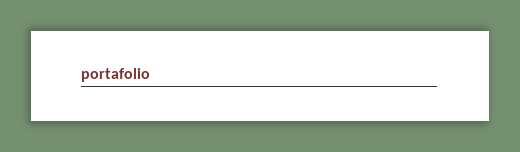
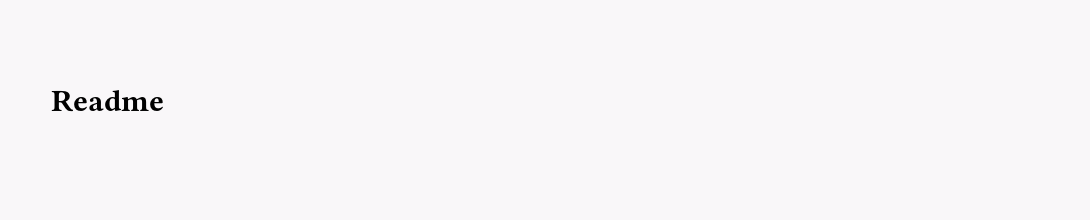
- portafolio
+ Readme

